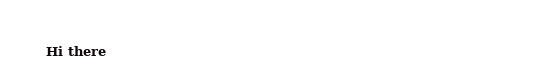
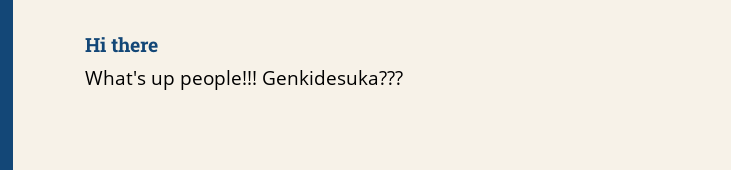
+ What's up people!!! Genkidesuka???

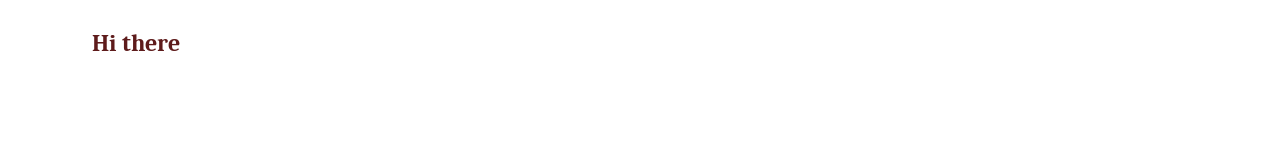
- What's up people!!! Genkidesuka???

